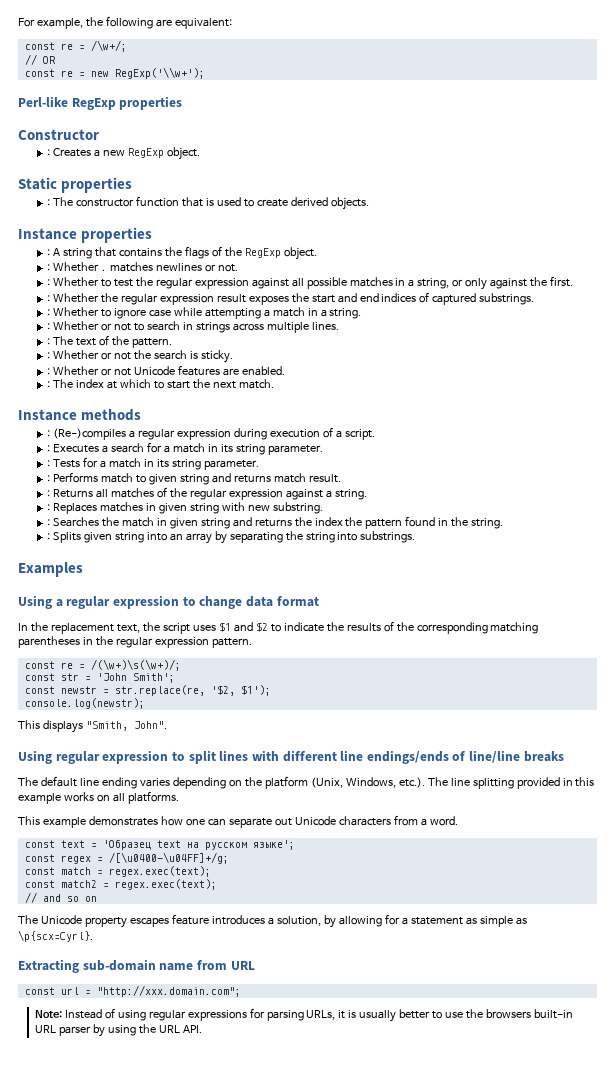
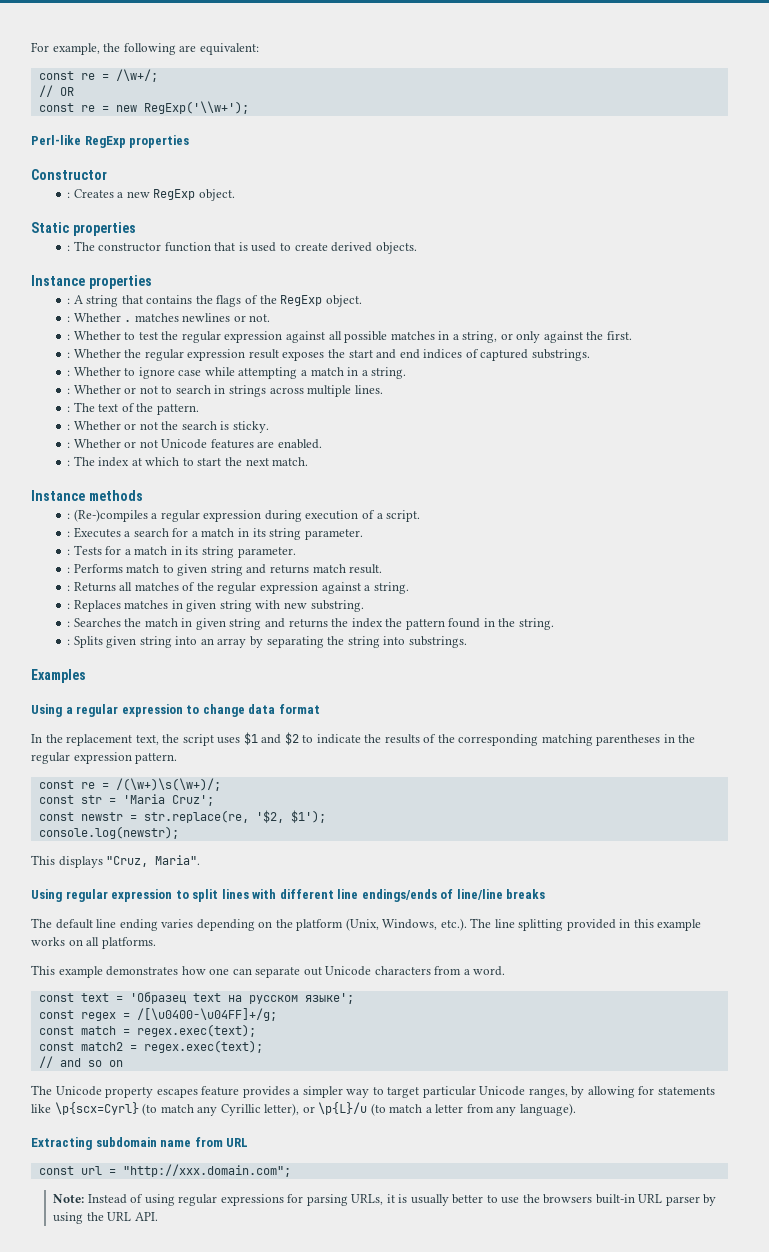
- const str = 'John Smith';
+ const str = 'Maria Cruz';
- This displays "Smith, John".
+ This displays "Cruz, Maria".
- The Unicode property escapes feature introduces a solution, by allowing for a statement as simple as \p{scx=Cyrl}.
+ The Unicode property escapes feature provides a simpler way to target particular Unicode ranges, by allowing for statements like \p{scx=Cyrl} (to match any Cyrillic letter), or \p{L}/u (to match a letter from any language).
- Extracting sub-domain name from URL
+ Extracting subdomain name from URL

